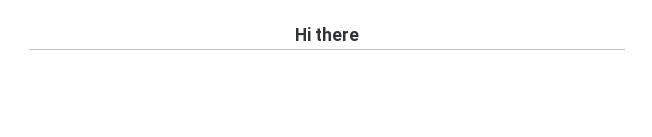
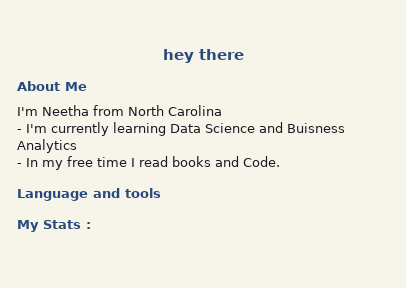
- Hi there
+ hey there
+ About Me
+ I'm Neetha from North Carolina
+ - I'm currently learning Data Science and Buisness Analytics
+ - In my free time I read books and Code.
+ Language and tools
+ My Stats :

